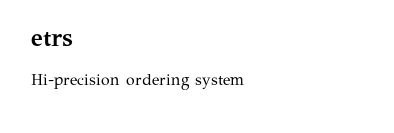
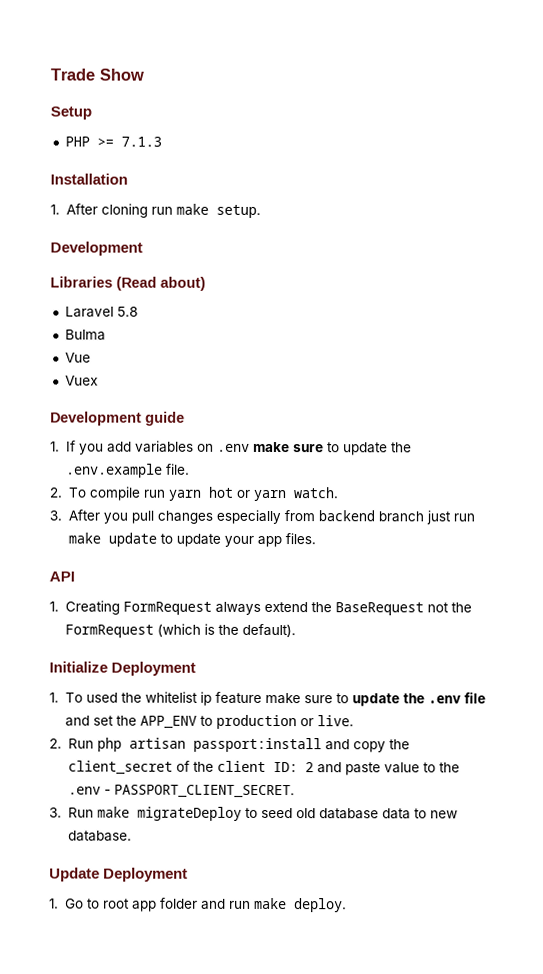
- etrs
- Hi-precision ordering system
+ Trade Show
+ Setup
+ PHP >= 7.1.3
+ Installation
+ 1. After cloning run make setup.
+ Development
+ Libraries (Read about)
+ Laravel 5.8
+ Bulma
+ Vue
+ Vuex
+ Development guide
+ 1. If you add variables on .env make sure to update the .env.example file.
+ 2. To compile run yarn hot or yarn watch.
+ 3. After you pull changes especially from backend branch just run make update to update your app files.
+ API
+ 1. Creating FormRequest always extend the BaseRequest not the FormRequest (which is the default).
+ Initialize Deployment
+ 1. To used the whitelist ip feature make sure to update the .env file and set the APP_ENV to production or live.
+ 2. Run php artisan passport:install and copy the client_secret of the client ID: 2 and paste value to the .env - PASSPORT_CLIENT_SECRET.
+ 3. Run make migrateDeploy to seed old database data to new database.
+ Update Deployment
+ 1. Go to root app folder and run make deploy.

